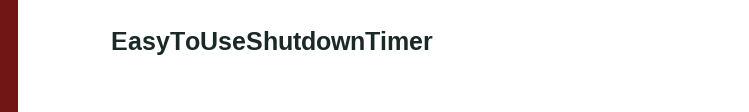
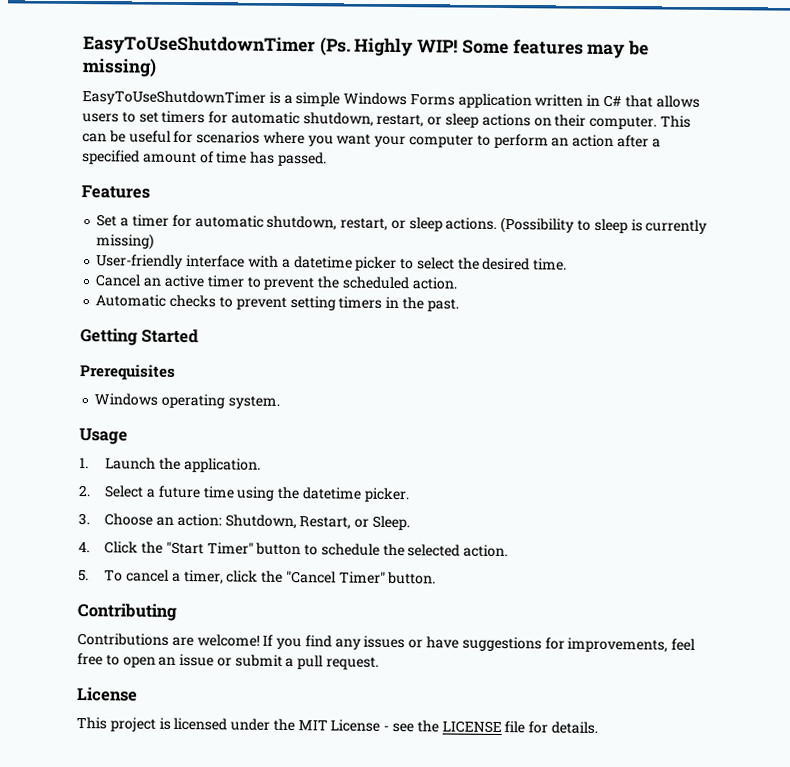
- EasyToUseShutdownTimer
+ EasyToUseShutdownTimer (Ps. Highly WIP! Some features may be missing)
+ EasyToUseShutdownTimer is a simple Windows Forms application written in C# that allows users to set timers for automatic shutdown, restart, or sleep actions on their computer. This can be useful for scenarios where you want your computer to perform an action after a specified amount of time has passed.
+ Features
+ Set a timer for automatic shutdown, restart, or sleep actions. (Possibility to sleep is currently missing)
+ User-friendly interface with a datetime picker to select the desired time.
+ Cancel an active timer to prevent the scheduled action.
+ Automatic checks to prevent setting timers in the past.
+ Getting Started
+ Prerequisites
+ Windows operating system.
+ Usage
+ 1. Launch the application.
+ 2. Select a future time using the datetime picker.
+ 3. Choose an action: Shutdown, Restart, or Sleep.
+ 4. Click the "Start Timer" button to schedule the selected action.
+ 5. To cancel a timer, click the "Cancel Timer" button.
+ Contributing
+ Contributions are welcome! If you find any issues or have suggestions for improvements, feel free to open an issue or submit a pull request.
+ License
+ This project is licensed under the MIT License - see the LICENSE file for details.

